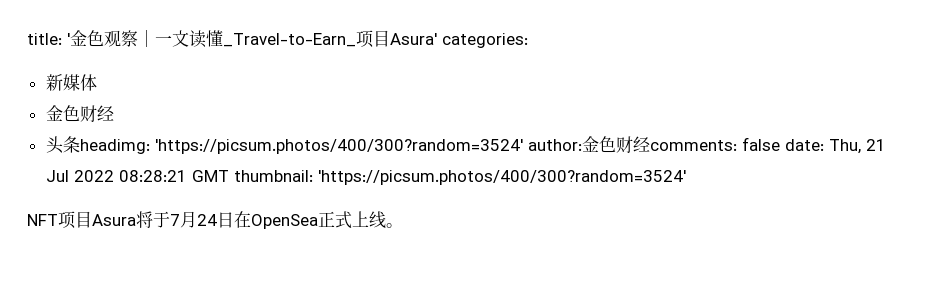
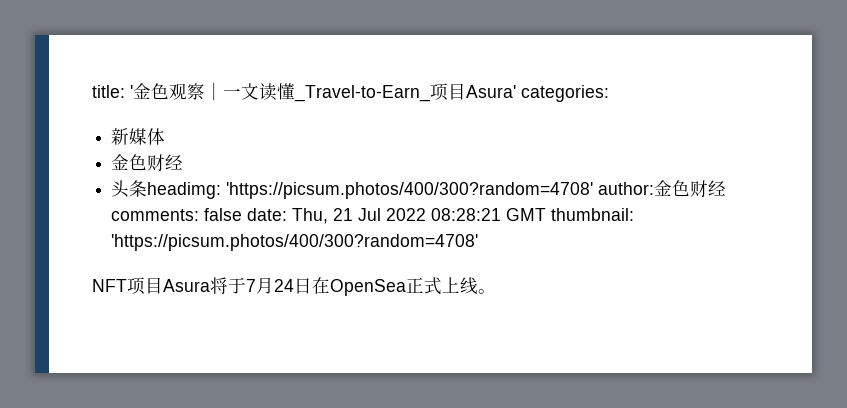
- 头条headimg: 'https://picsum.photos/400/300?random=3524' author:金色财经comments: false date: Thu, 21 Jul 2022 08:28:21 GMT thumbnail: 'https://picsum.photos/400/300?random=3524'
+ 头条headimg: 'https://picsum.photos/400/300?random=4708' author:金色财经comments: false date: Thu, 21 Jul 2022 08:28:21 GMT thumbnail: 'https://picsum.photos/400/300?random=4708'

